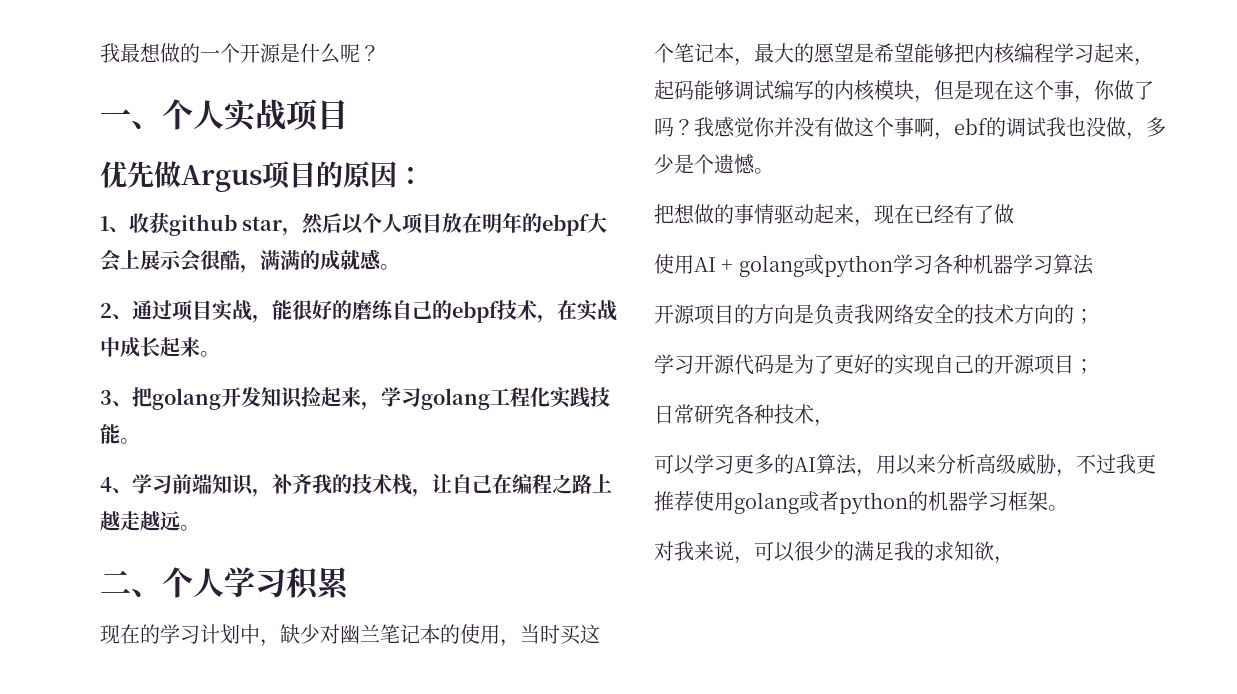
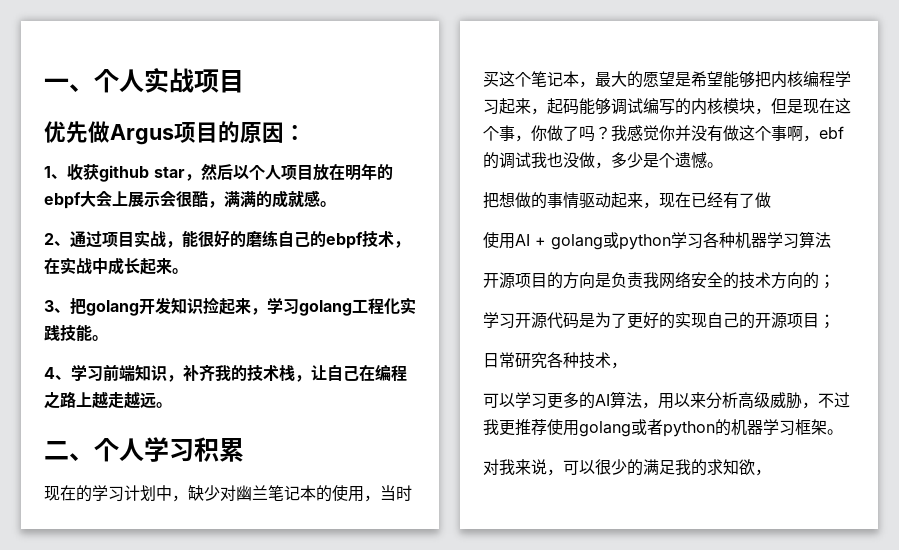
- 我最想做的一个开源是什么呢？

